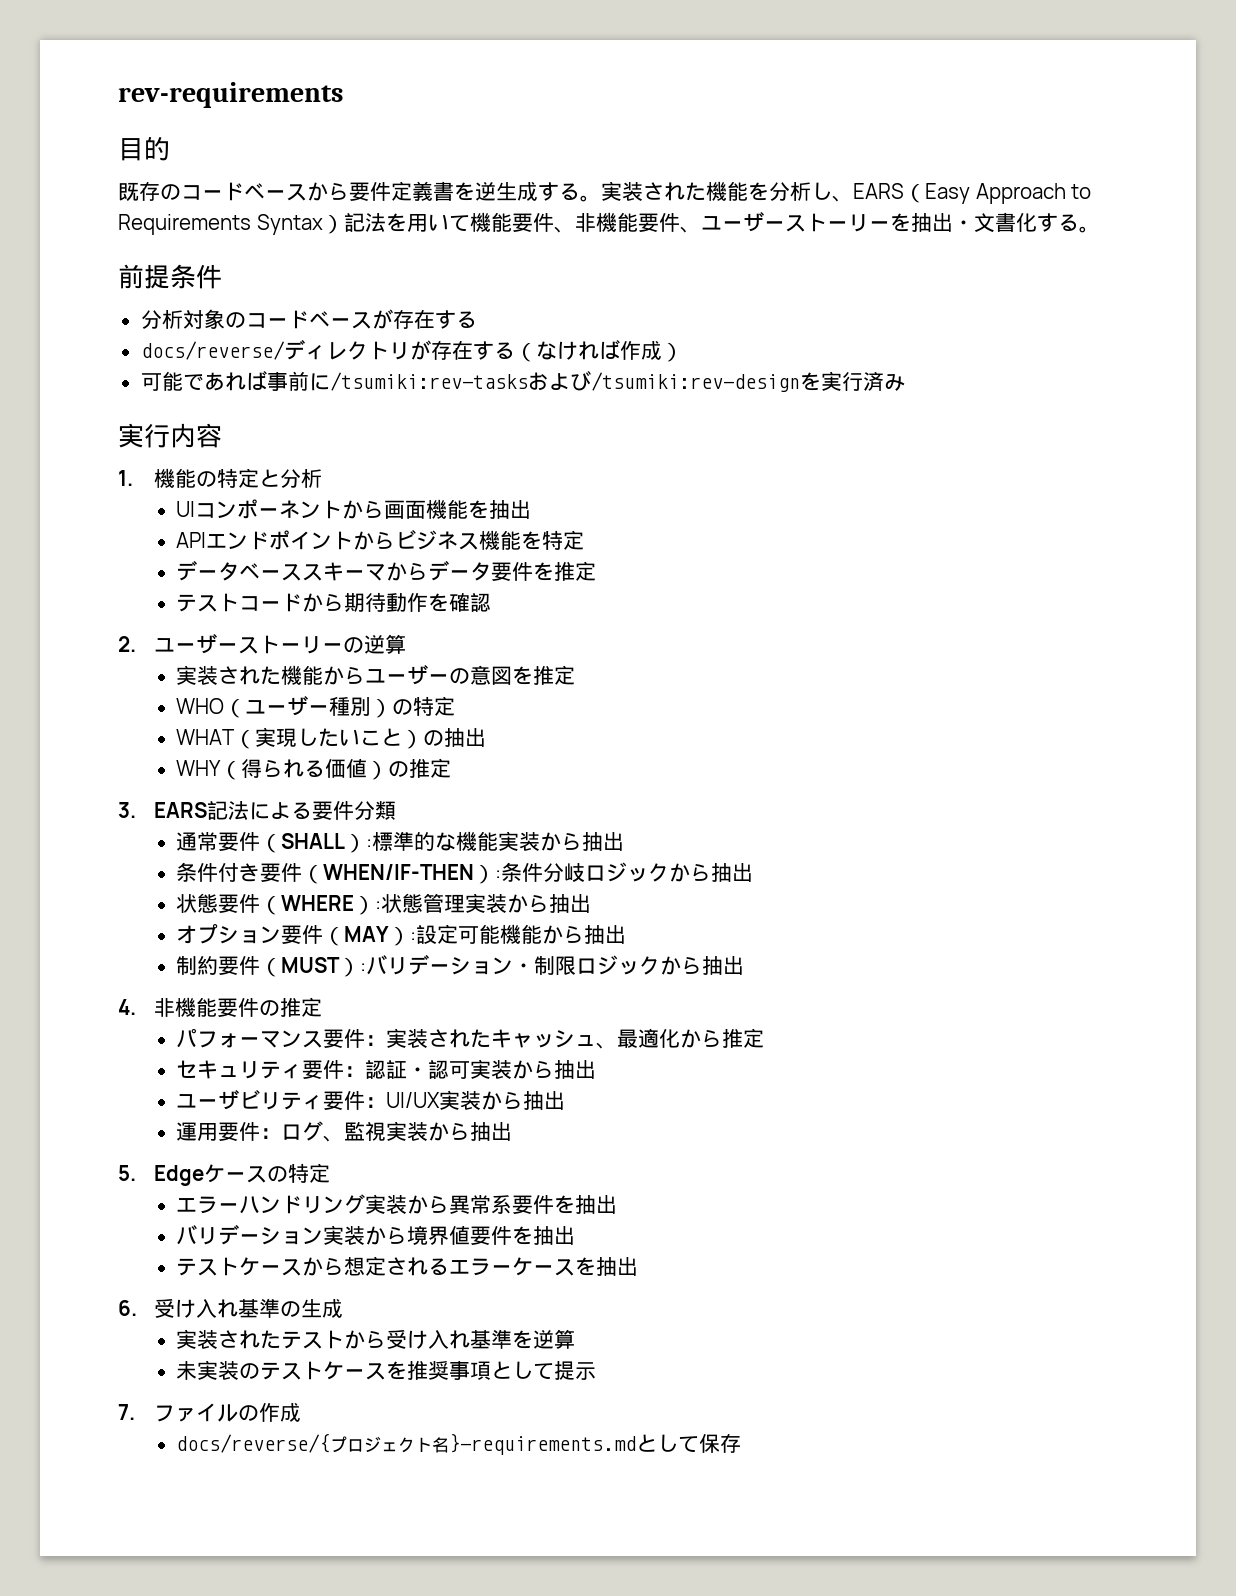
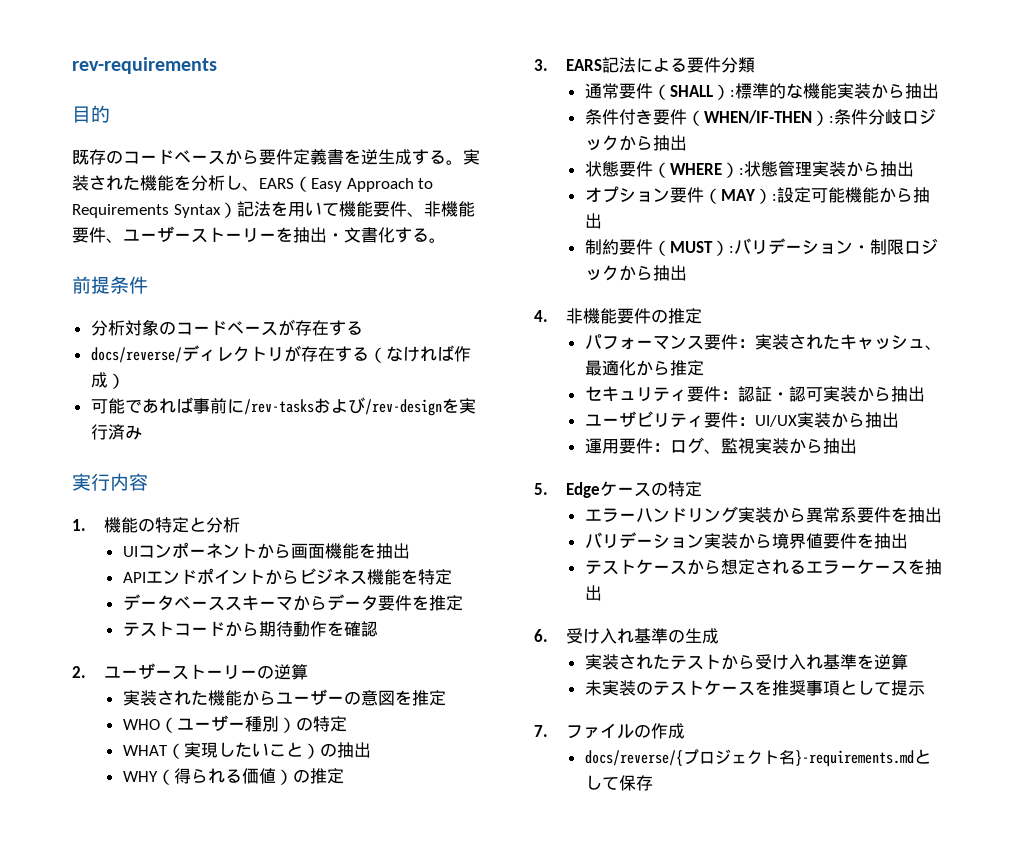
- 可能であれば事前に/tsumiki:rev-tasksおよび/tsumiki:rev-designを実行済み
+ 可能であれば事前に/rev-tasksおよび/rev-designを実行済み

